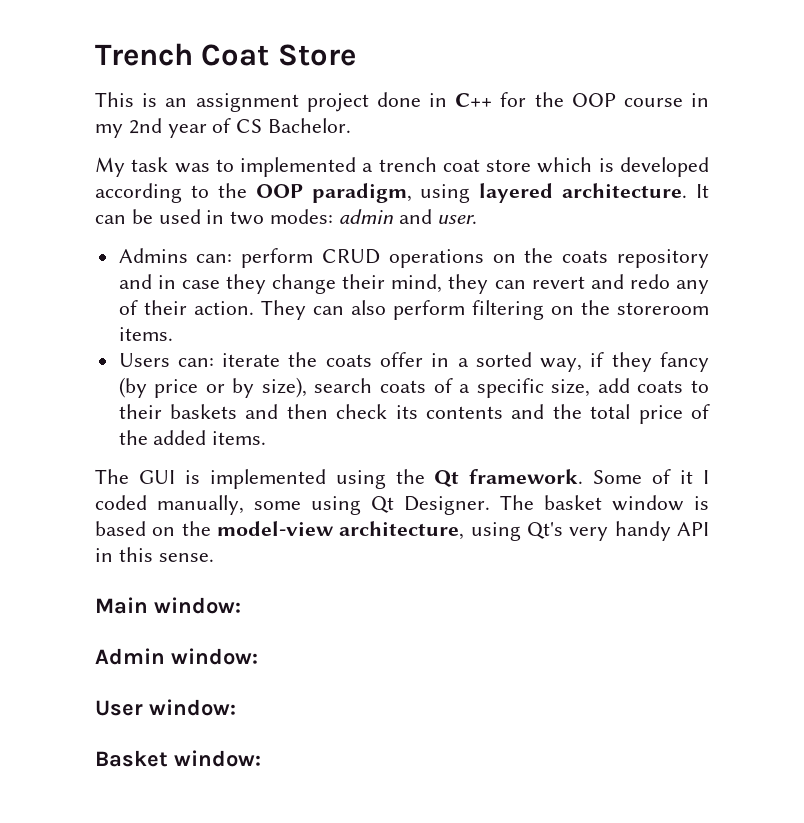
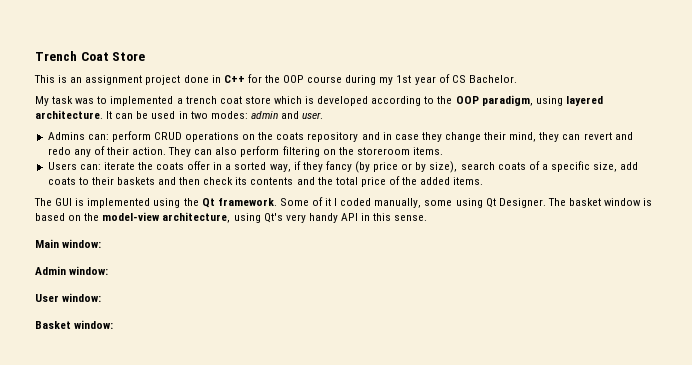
- This is an assignment project done in C++ for the OOP course in my 2nd year of CS Bachelor.
+ This is an assignment project done in C++ for the OOP course during my 1st year of CS Bachelor.

